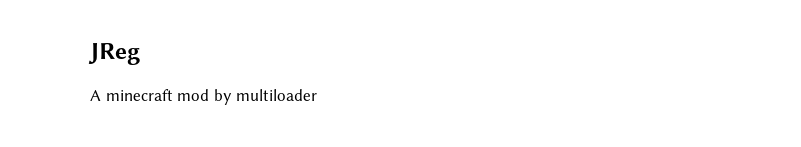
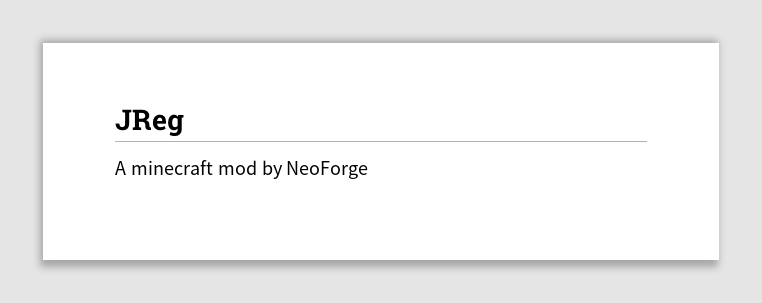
- A minecraft mod by multiloader
+ A minecraft mod by NeoForge

